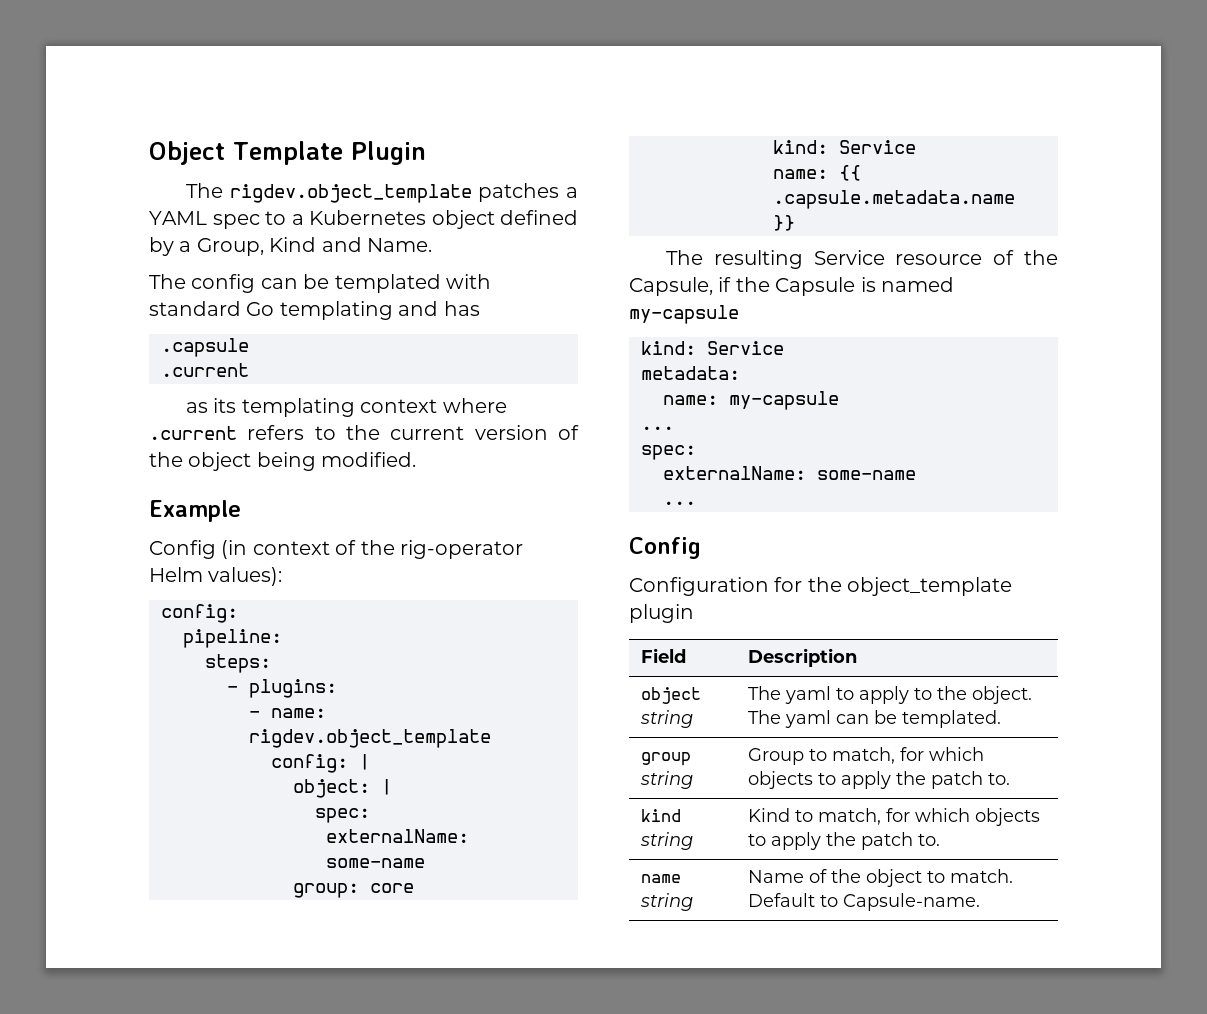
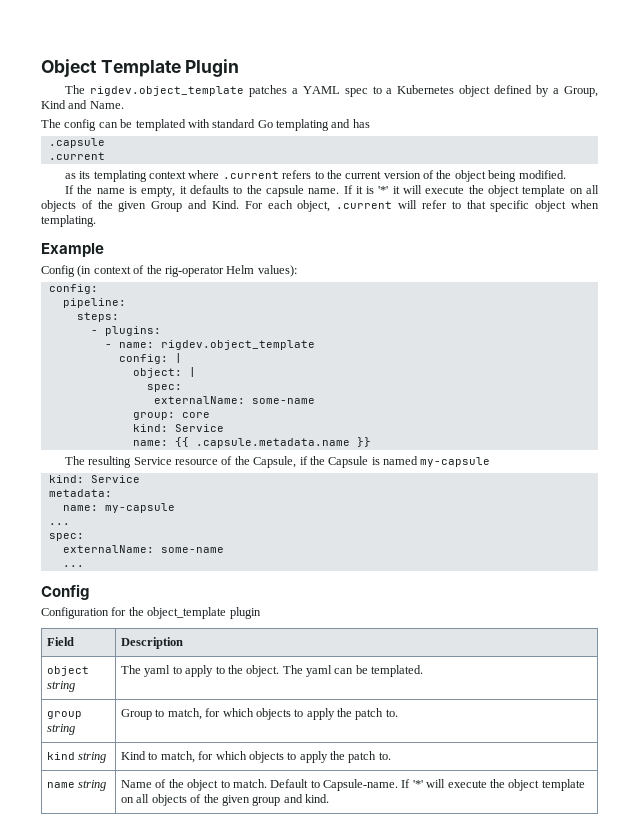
+ If the name is empty, it defaults to the capsule name. If it is '*' it will execute the object template on all objects of the given Group and Kind. For each object, .current will refer to that specific object when templating.
- name string | Name of the object to match. Default to Capsule-name.
+ name string | Name of the object to match. Default to Capsule-name. If '*' will execute the object template on all objects of the given group and kind.

